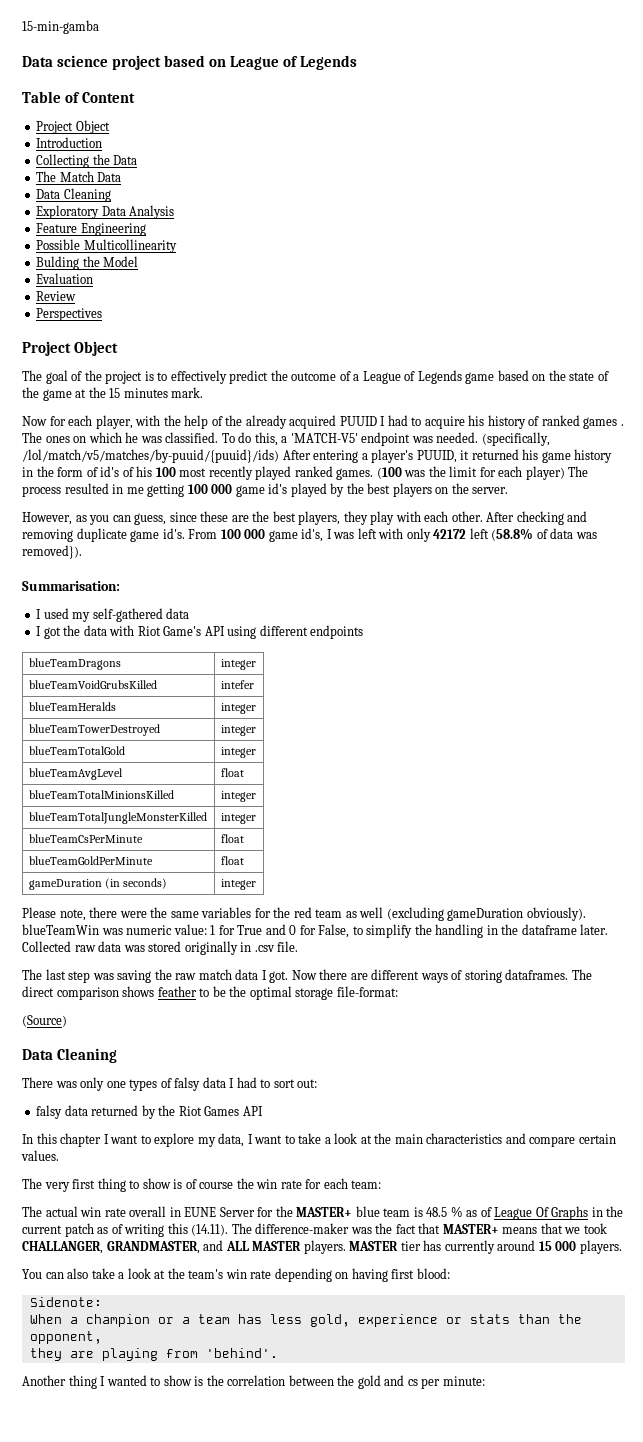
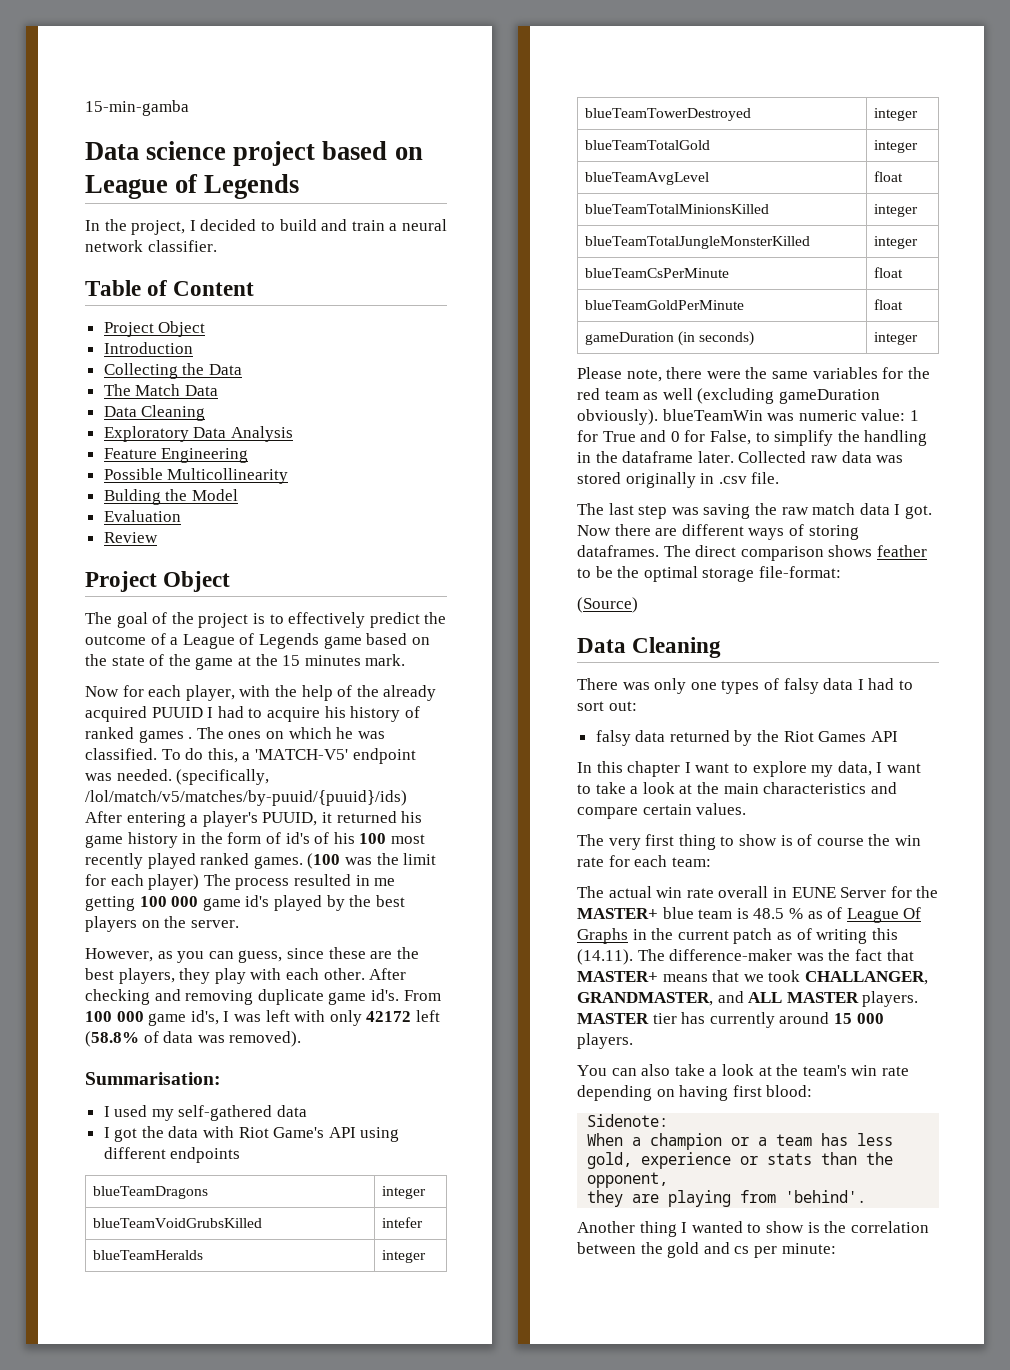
+ In the project, I decided to build and train a neural network classifier.
- Perspectives
- From 100 000 game id's, I was left with only 42172 left (58.8% of data was removed}).
+ From 100 000 game id's, I was left with only 42172 left (58.8% of data was removed).

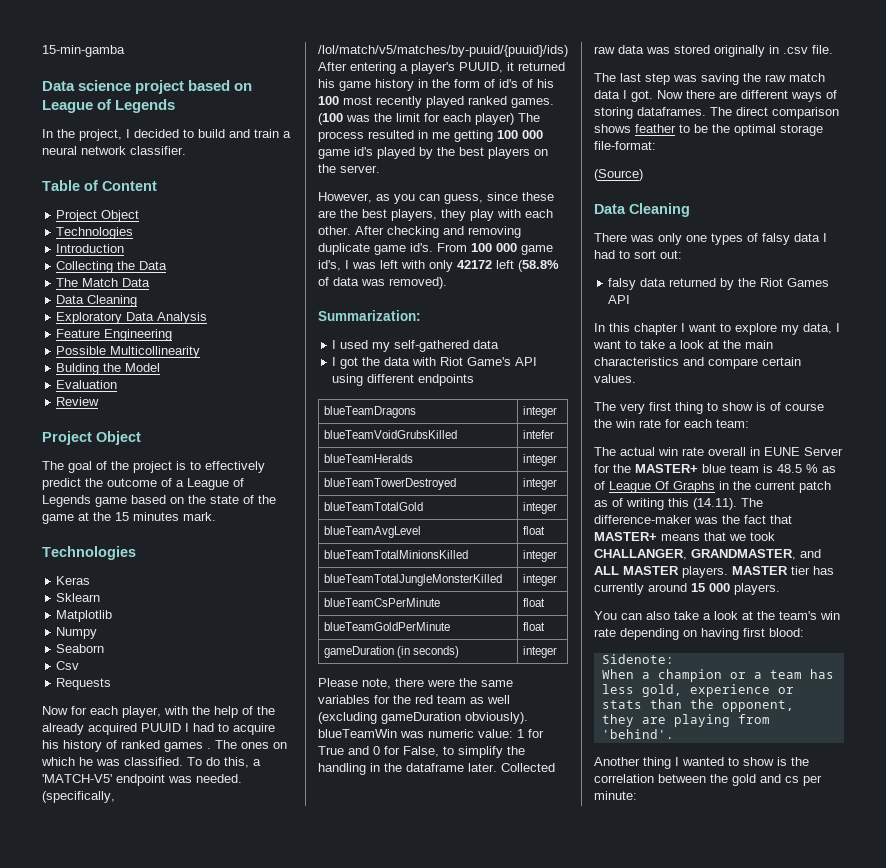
  Table of Content
  Project Object
+ Technologies
  The goal of the project is to effectively predict the outcome of a League of Legends game based on the state of the game at the 15 minutes mark.
+ Technologies
+ Keras
+ Sklearn
+ Matplotlib
+ Numpy
+ Seaborn
+ Csv
+ Requests
- Summarisation:
+ Summarization:

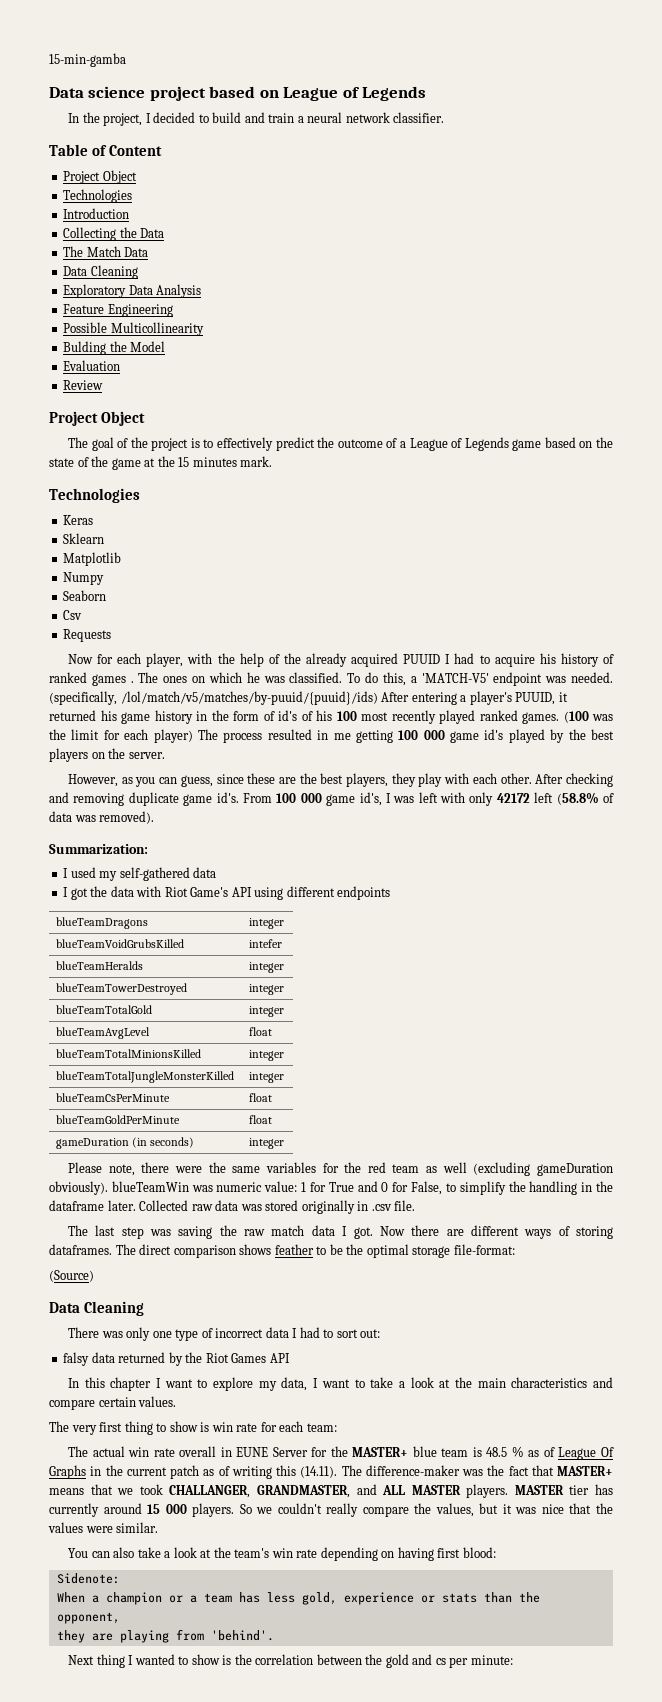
- There was only one types of falsy data I had to sort out:
+ There was only one type of incorrect data I had to sort out:
- The very first thing to show is of course the win rate for each team:
+ The very first thing to show is win rate for each team:
+ So we couldn't really compare the values, but it was nice that the values were similar.
- Another thing I wanted to show is the correlation between the gold and cs per minute:
+ Next thing I wanted to show is the correlation between the gold and cs per minute:

